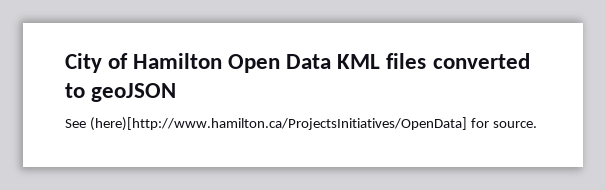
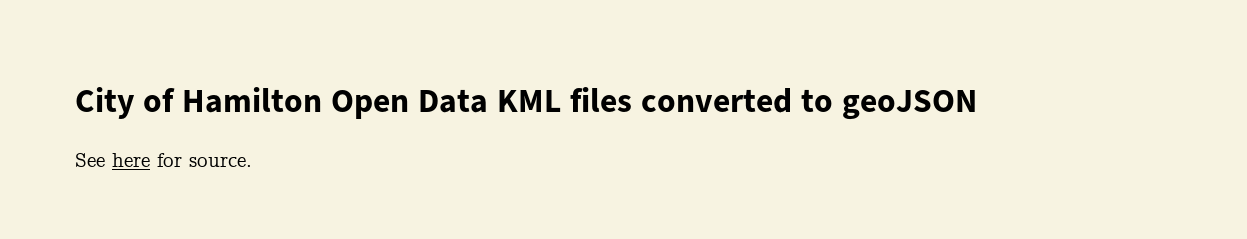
- See (here)[http://www.hamilton.ca/ProjectsInitiatives/OpenData] for source.
+ See here for source.

